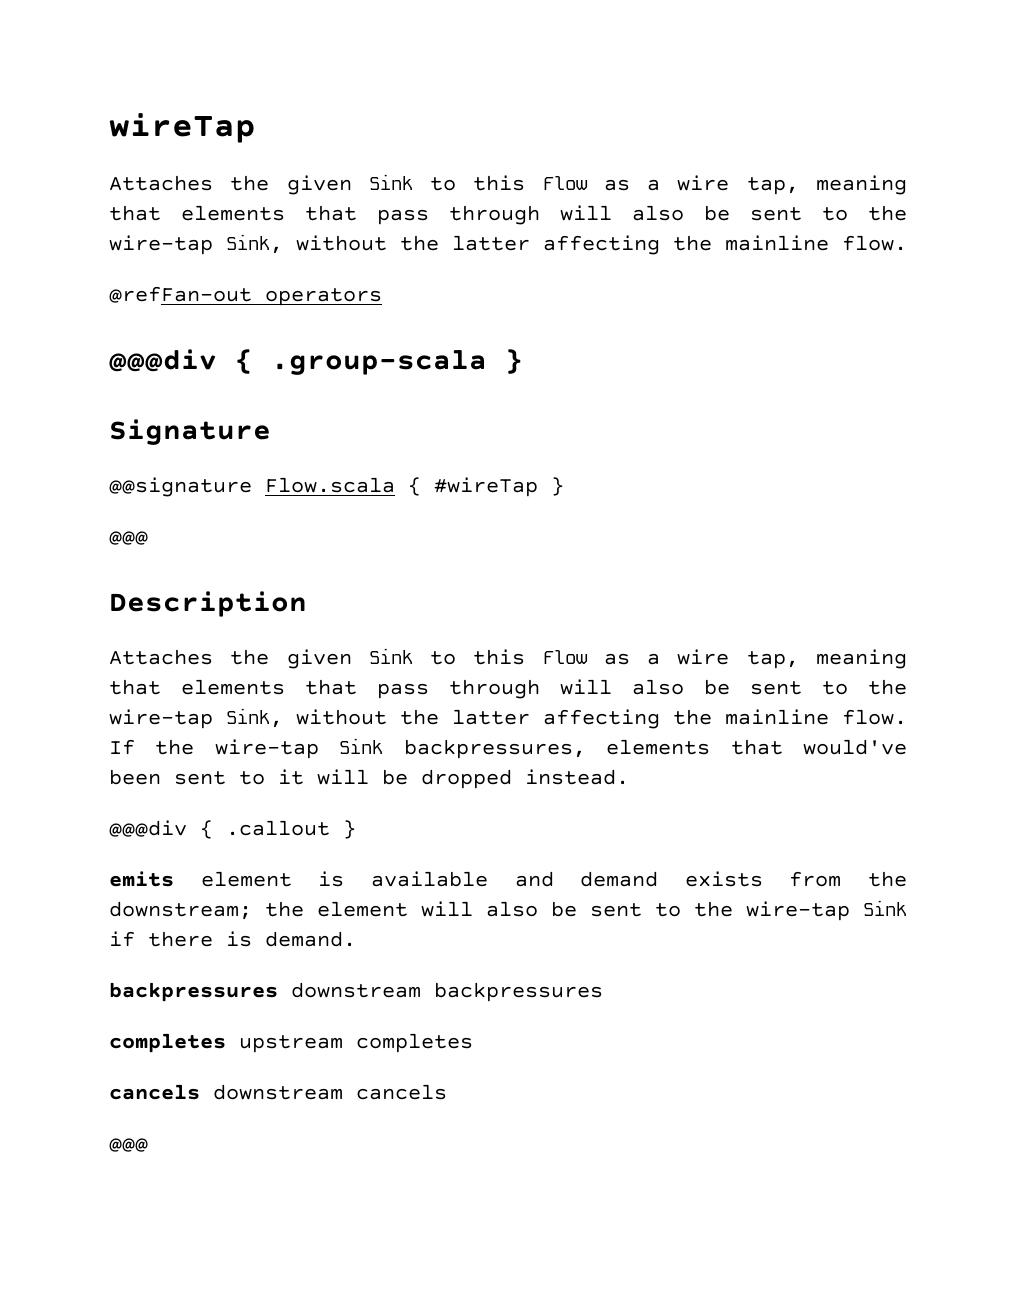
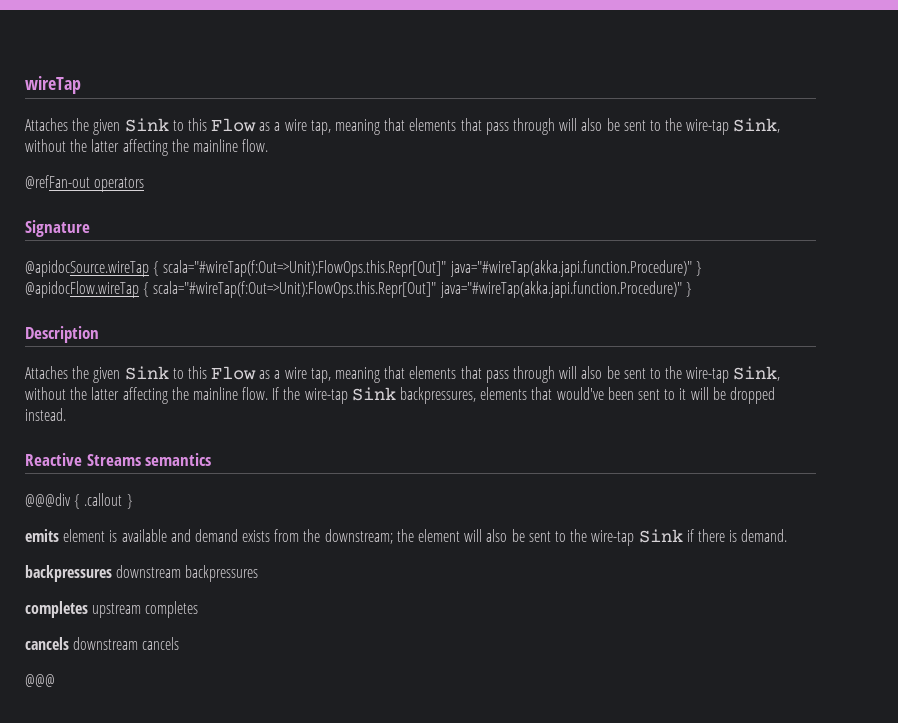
- @@@div { .group-scala }
  Signature
- @@signature Flow.scala { #wireTap }
- @@@
+ @apidocSource.wireTap { scala="#wireTap(f:Out=>Unit):FlowOps.this.Repr[Out]" java="#wireTap(akka.japi.function.Procedure)" } @apidocFlow.wireTap { scala="#wireTap(f:Out=>Unit):FlowOps.this.Repr[Out]" java="#wireTap(akka.japi.function.Procedure)" }
+ Reactive Streams semantics

